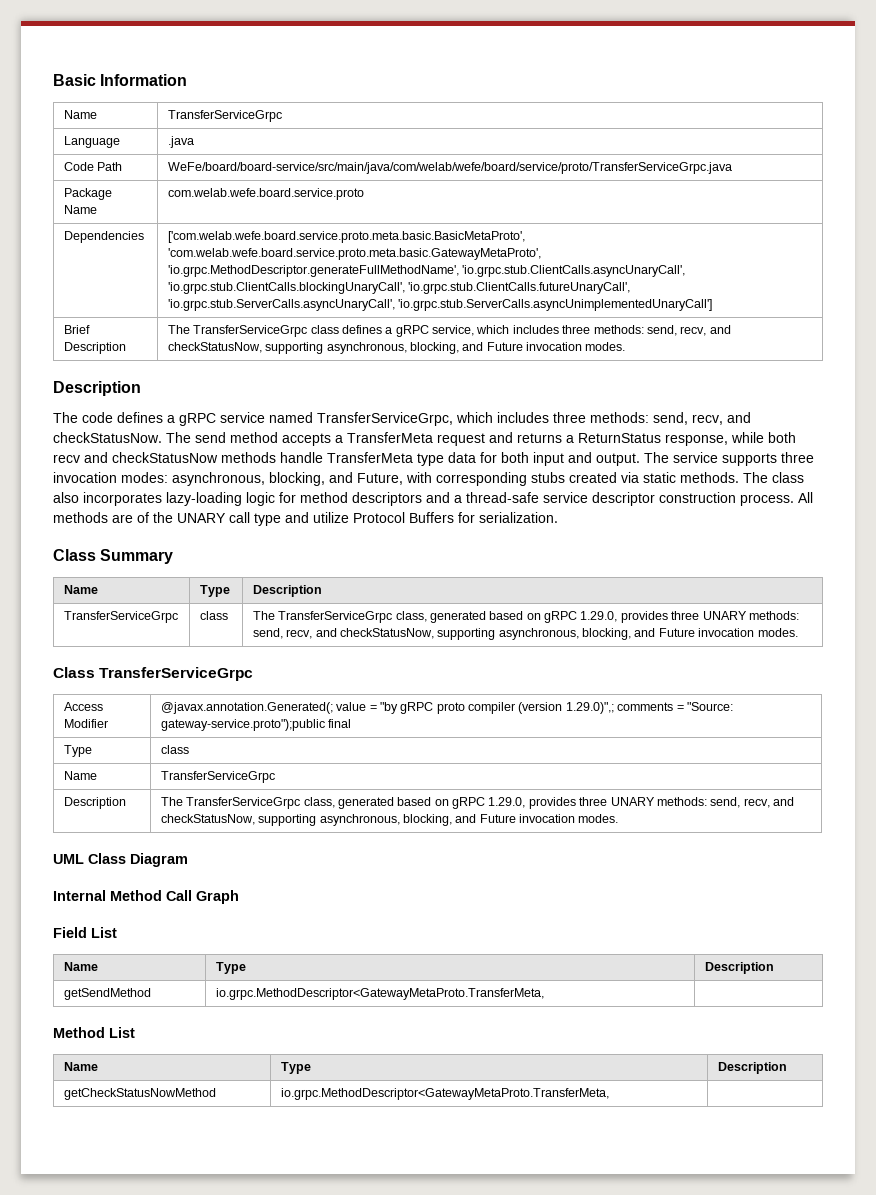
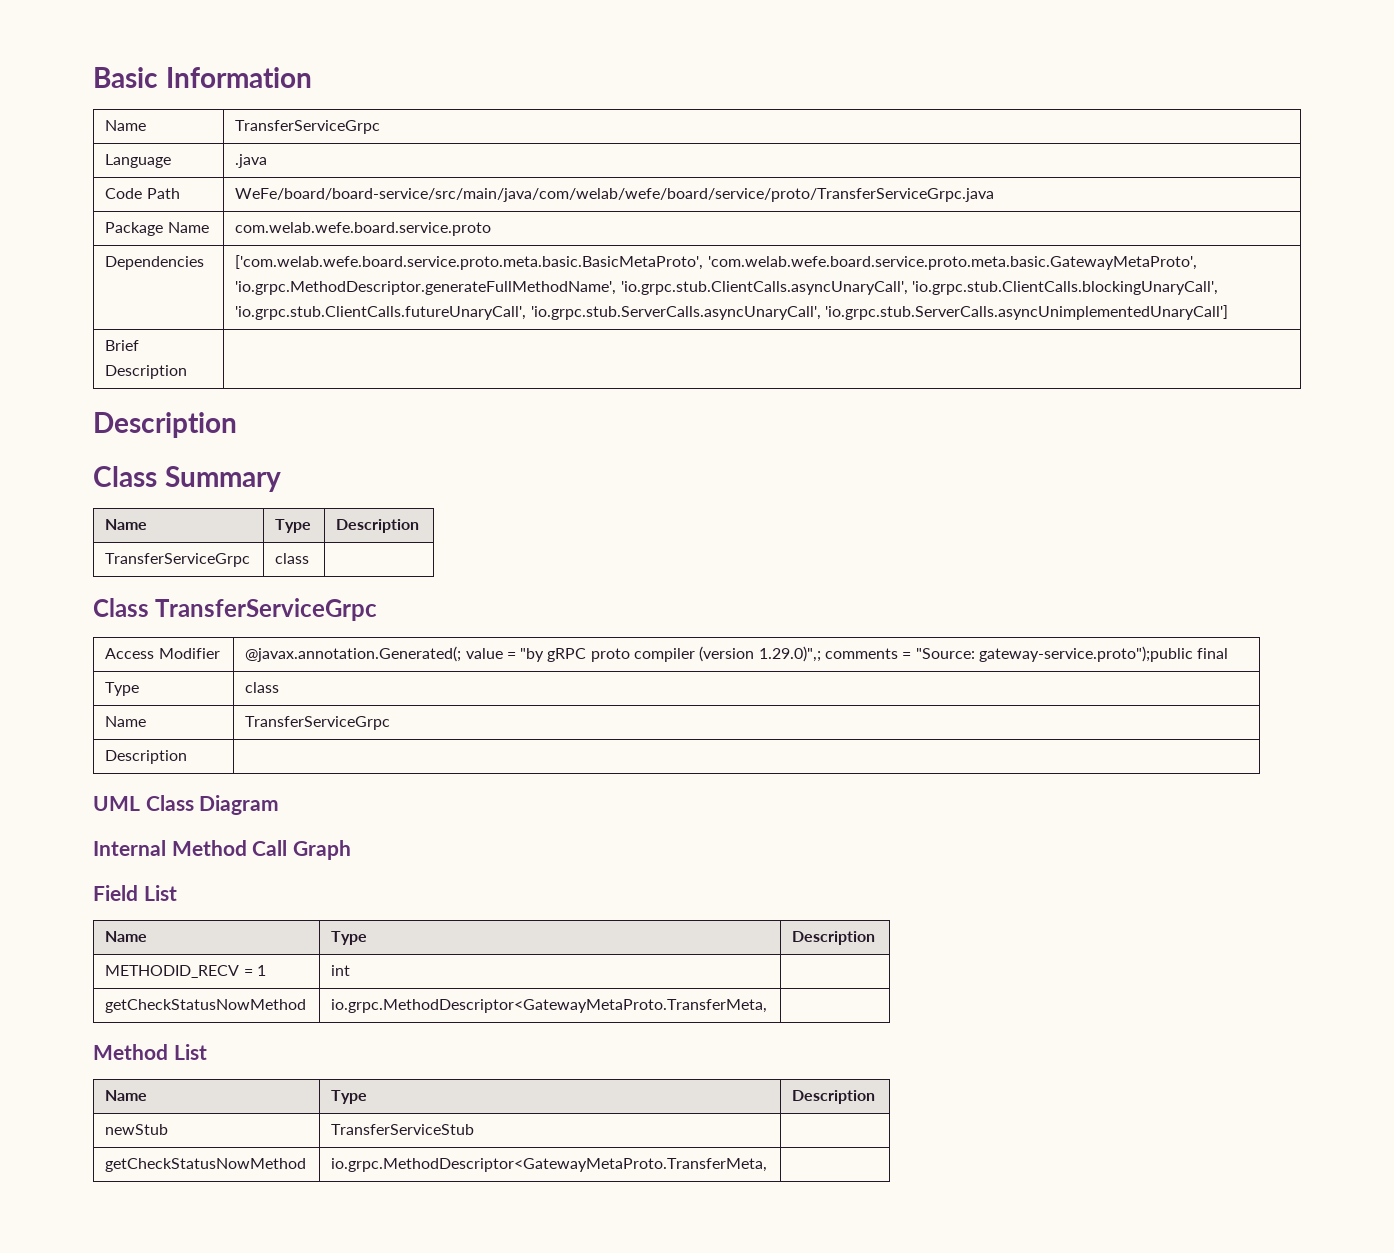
- Brief Description | The TransferServiceGrpc class defines a gRPC service, which includes three methods: send, recv, and checkStatusNow, supporting asynchronous, blocking, and Future invocation modes.
+ Brief Description |
  Description
- The code defines a gRPC service named TransferServiceGrpc, which includes three methods: send, recv, and checkStatusNow. The send method accepts a TransferMeta request and returns a ReturnStatus response, while both recv and checkStatusNow methods handle TransferMeta type data for both input and output. The service supports three invocation modes: asynchronous, blocking, and Future, with corresponding stubs created via static methods. The class also incorporates lazy-loading logic for method descriptors and a thread-safe service descriptor construction process. All methods are of the UNARY call type and utilize Protocol Buffers for serialization.
- TransferServiceGrpc | class | The TransferServiceGrpc class, generated based on gRPC 1.29.0, provides three UNARY methods: send, recv, and checkStatusNow, supporting asynchronous, blocking, and Future invocation modes.
+ TransferServiceGrpc | class |
  Type | class
  Name | TransferServiceGrpc
- Description | The TransferServiceGrpc class, generated based on gRPC 1.29.0, provides three UNARY methods: send, recv, and checkStatusNow, supporting asynchronous, blocking, and Future invocation modes.
+ Description |
- getSendMethod | io.grpc.MethodDescriptor<GatewayMetaProto.TransferMeta, |
+ METHODID_RECV = 1 | int |
+ getCheckStatusNowMethod | io.grpc.MethodDescriptor<GatewayMetaProto.TransferMeta, |
+ newStub | TransferServiceStub |

